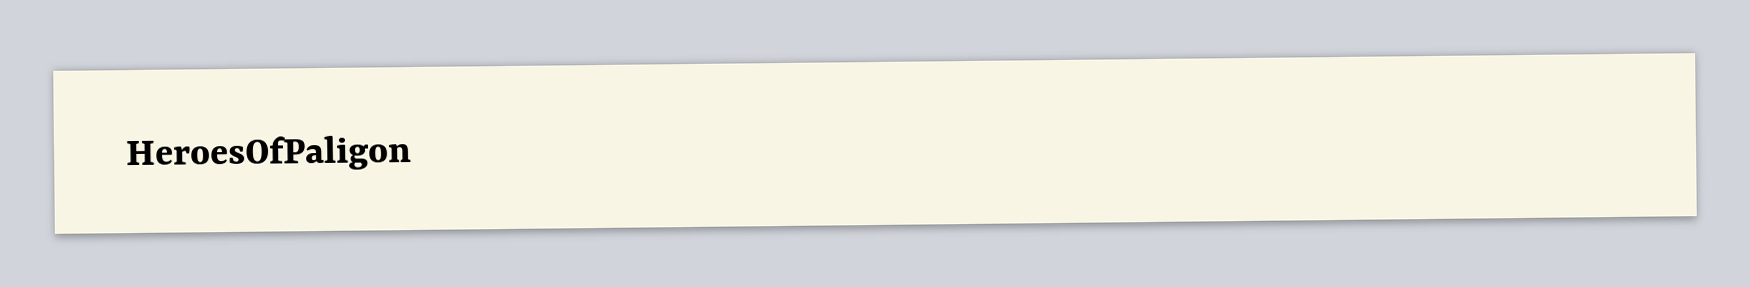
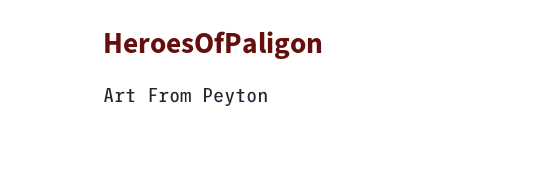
+ Art From Peyton

